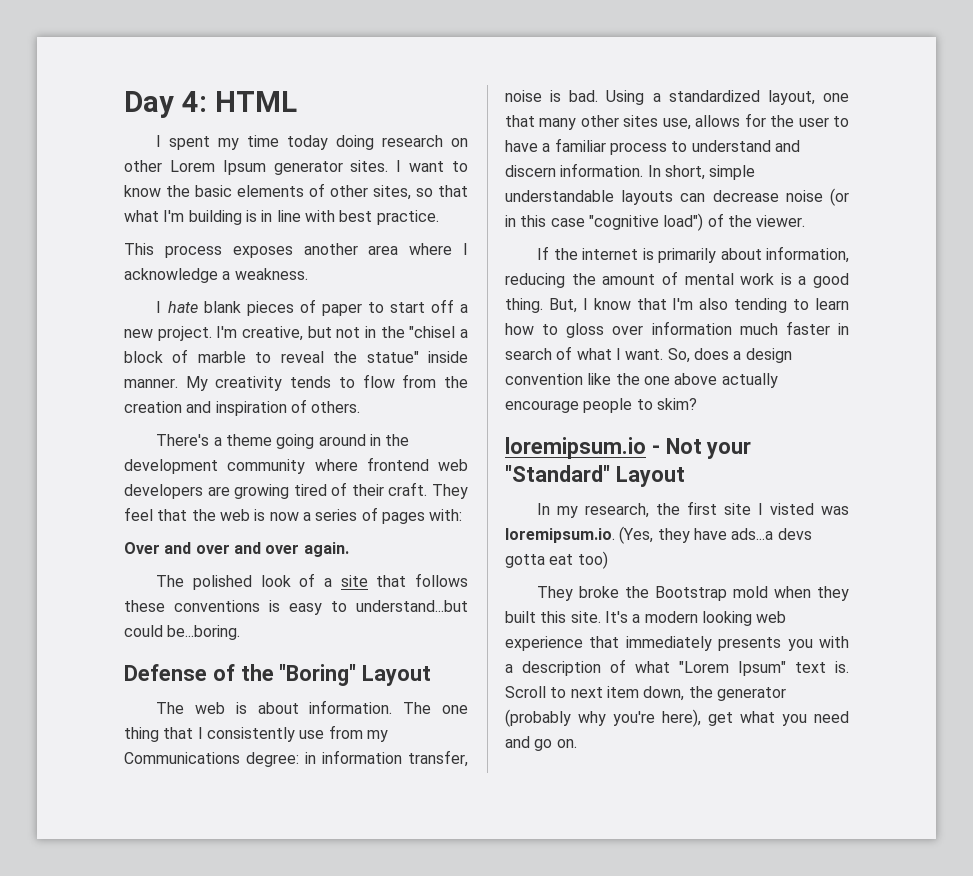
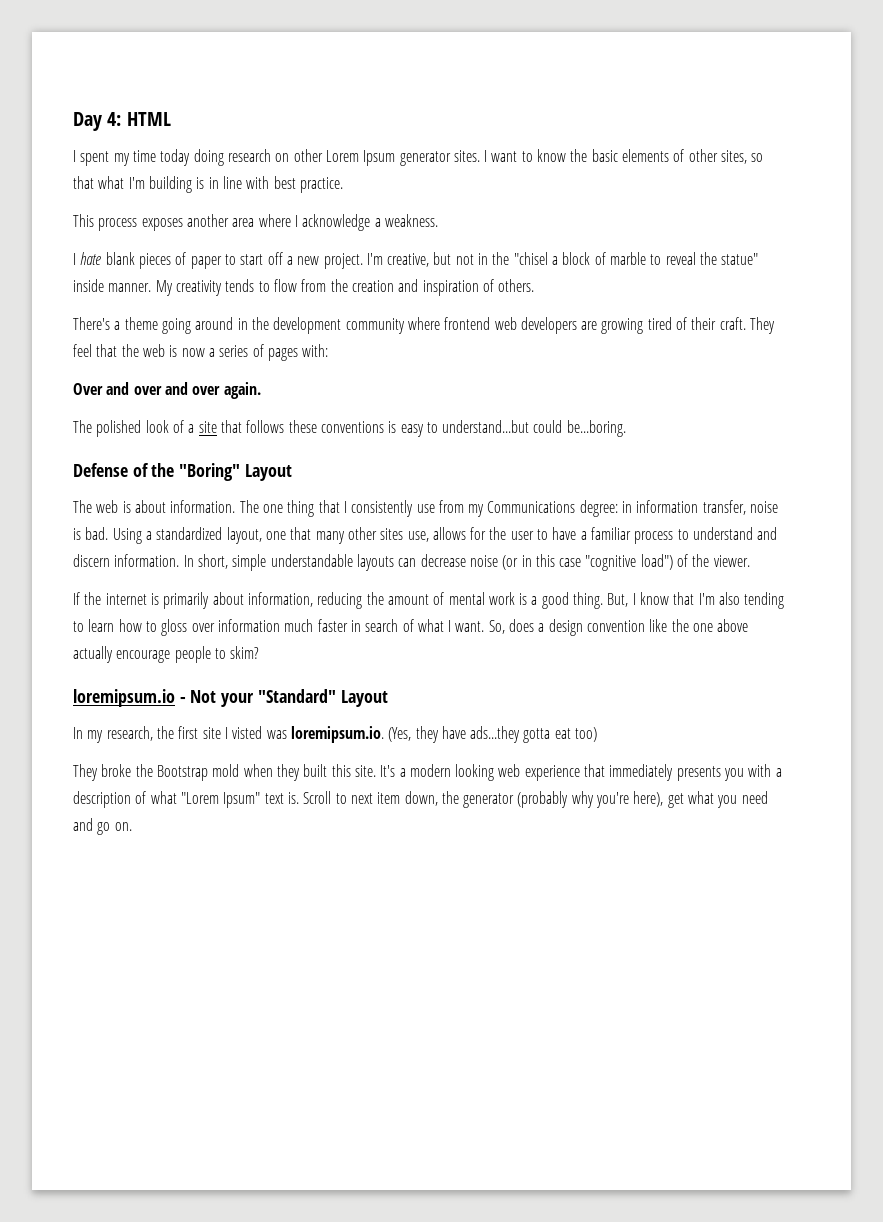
- In my research, the first site I visted was loremipsum.io. (Yes, they have ads...a devs gotta eat too)
+ In my research, the first site I visted was loremipsum.io. (Yes, they have ads...they gotta eat too)

